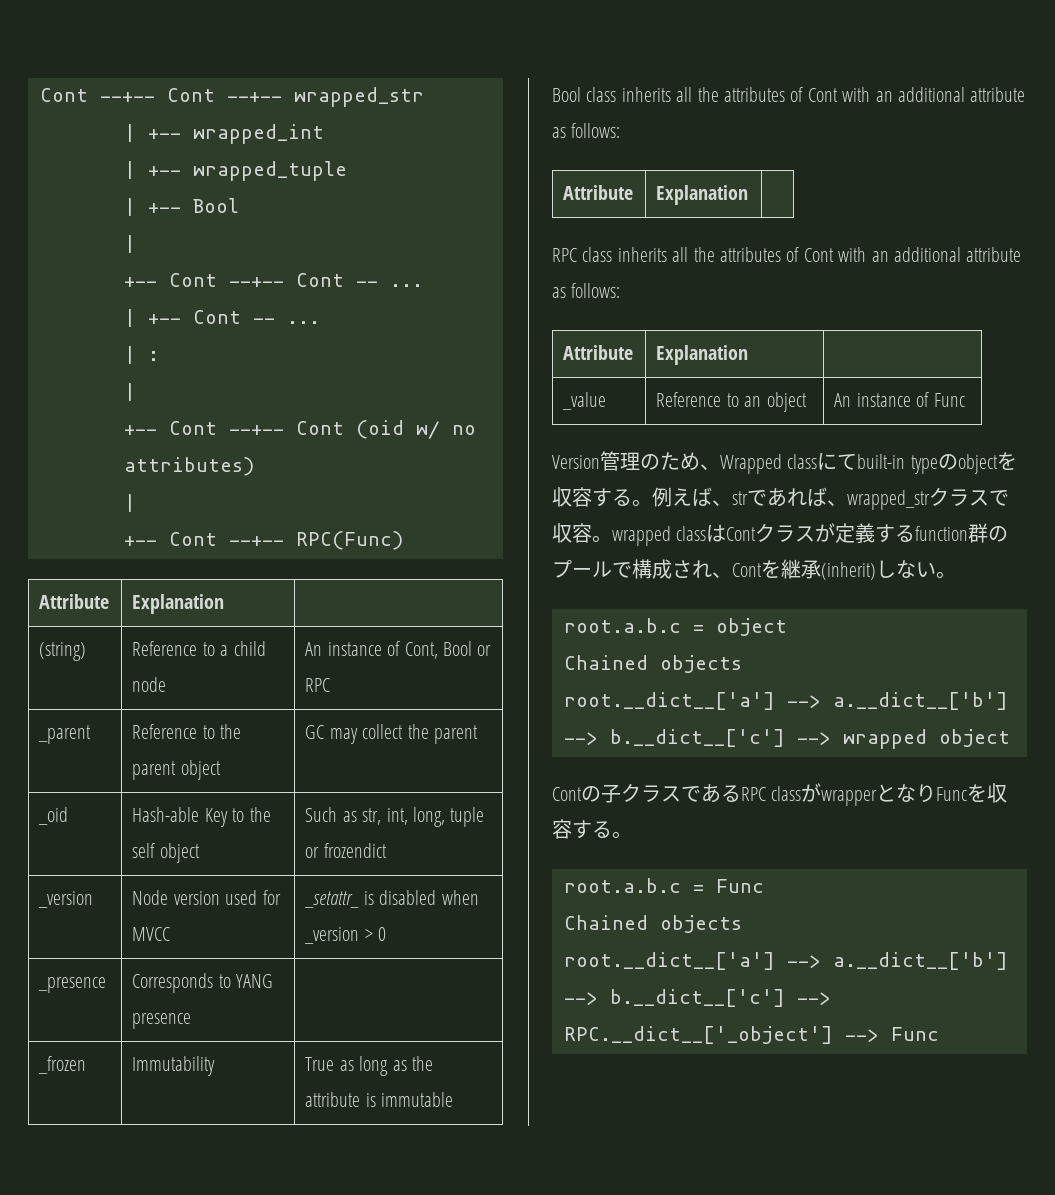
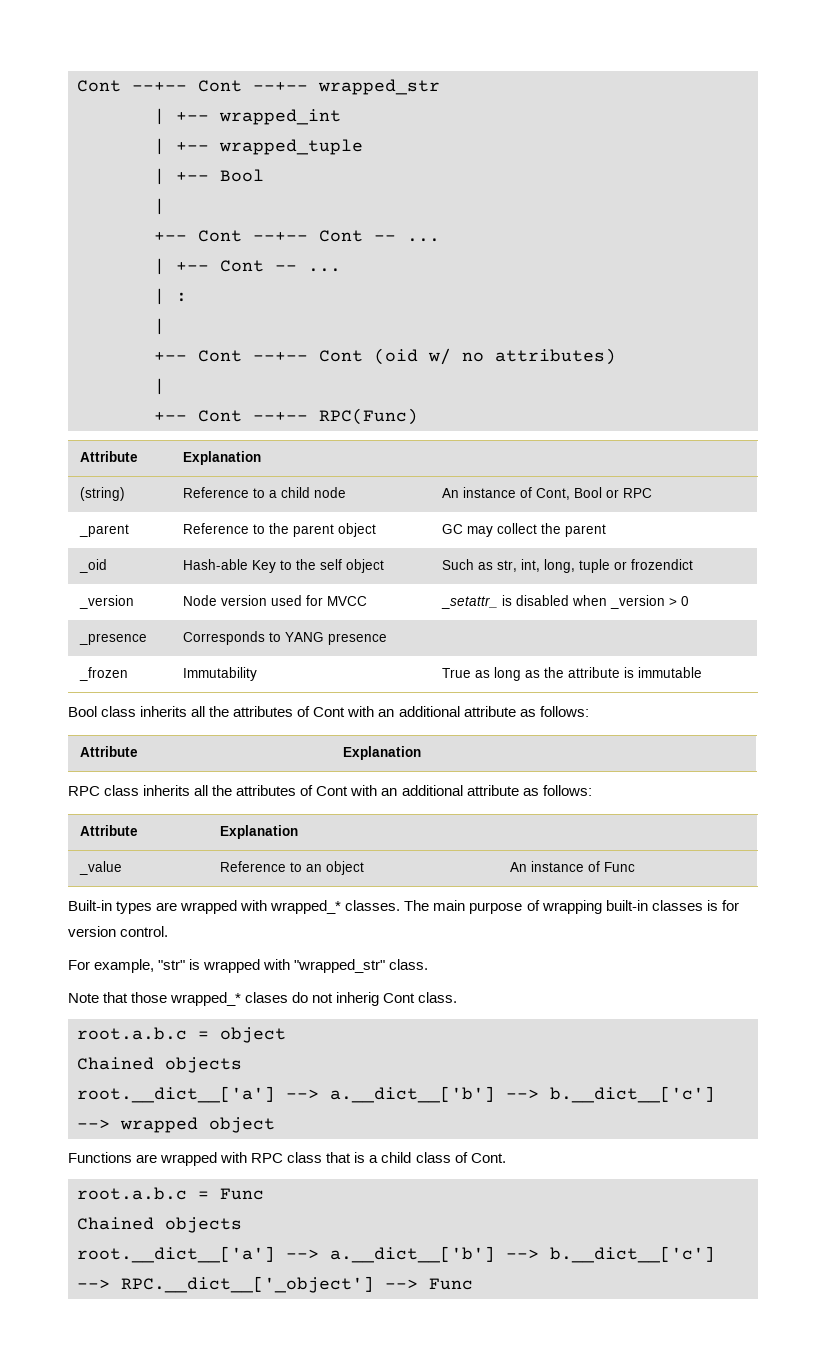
- Version管理のため、Wrapped classにてbuilt-in typeのobjectを収容する。例えば、strであれば、wrapped_strクラスで収容。wrapped classはContクラスが定義するfunction群のプールで構成され、Contを継承(inherit)しない。
+ Built-in types are wrapped with wrapped_* classes. The main purpose of wrapping built-in classes is for version control.
+ For example, "str" is wrapped with "wrapped_str" class.
+ Note that those wrapped_* clases do not inherig Cont class.
- Contの子クラスであるRPC classがwrapperとなりFuncを収容する。
+ Functions are wrapped with RPC class that is a child class of Cont.

